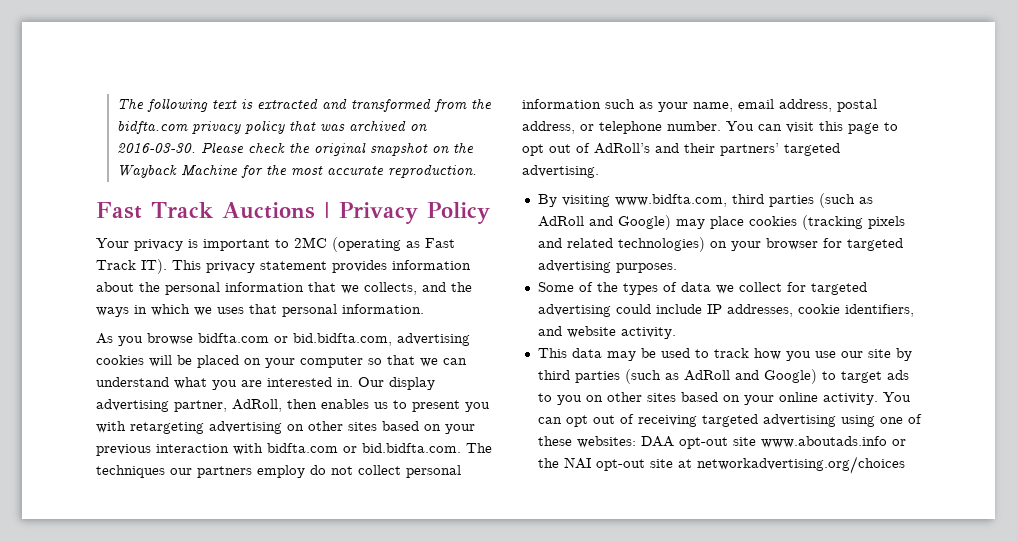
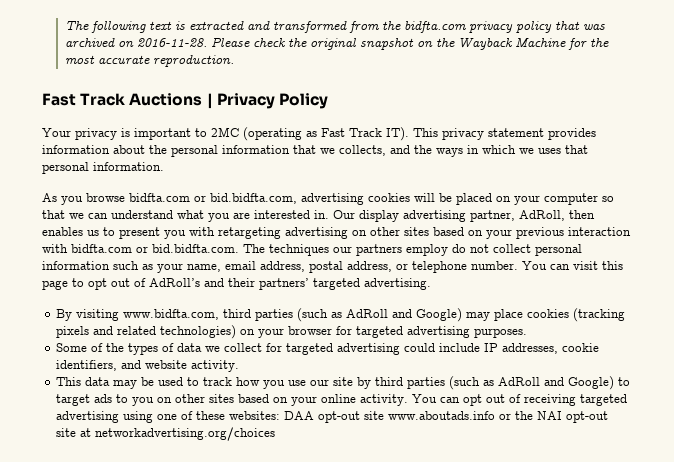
- The following text is extracted and transformed from the bidfta.com privacy policy that was archived on 2016-03-30.
+ The following text is extracted and transformed from the bidfta.com privacy policy that was archived on 2016-11-28.

